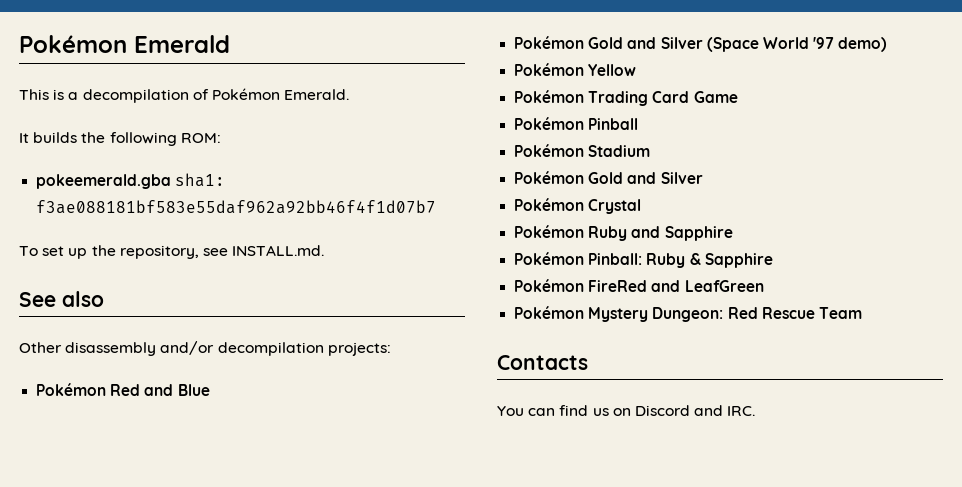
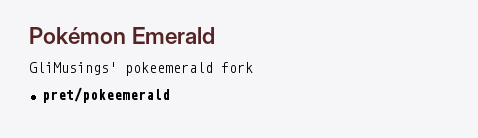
- This is a decompilation of Pokémon Emerald.
- It builds the following ROM:
- pokeemerald.gba sha1: f3ae088181bf583e55daf962a92bb46f4f1d07b7
- To set up the repository, see INSTALL.md.
- See also
- Other disassembly and/or decompilation projects:
- Pokémon Red and Blue
- Pokémon Gold and Silver (Space World '97 demo)
- Pokémon Yellow
- Pokémon Trading Card Game
- Pokémon Pinball
- Pokémon Stadium
- Pokémon Gold and Silver
- Pokémon Crystal
- Pokémon Ruby and Sapphire
- Pokémon Pinball: Ruby & Sapphire
- Pokémon FireRed and LeafGreen
- Pokémon Mystery Dungeon: Red Rescue Team
- Contacts
- You can find us on Discord and IRC.
+ GliMusings' pokeemerald fork
+ pret/pokeemerald

